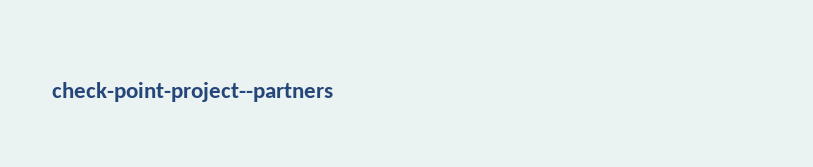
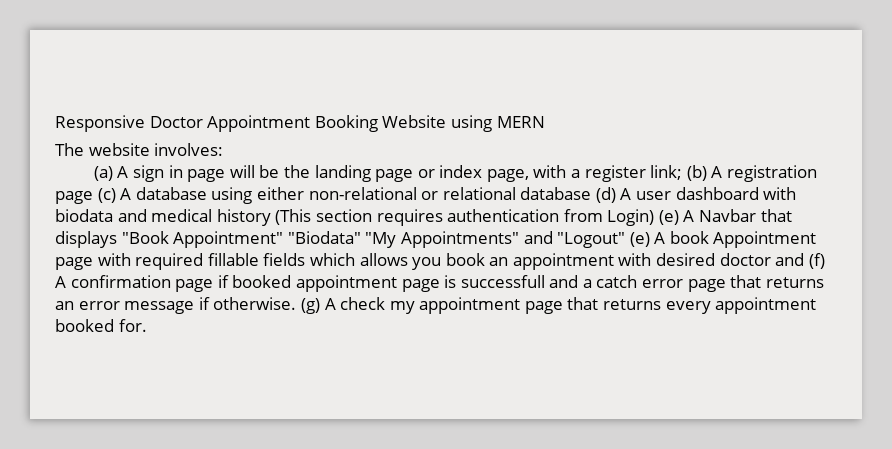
- check-point-project--partners
+ Responsive Doctor Appointment Booking Website using MERN
+ The website involves:
+ (a) A sign in page will be the landing page or index page, with a register link; (b) A registration page (c) A database using either non-relational or relational database (d) A user dashboard with biodata and medical history (This section requires authentication from Login) (e) A Navbar that displays "Book Appointment" "Biodata" "My Appointments" and "Logout" (e) A book Appointment page with required fillable fields which allows you book an appointment with desired doctor and (f) A confirmation page if booked appointment page is successfull and a catch error page that returns an error message if otherwise. (g) A check my appointment page that returns every appointment booked for.

